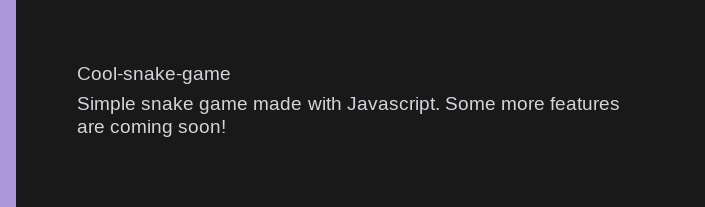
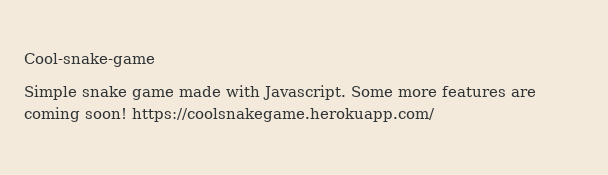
- Some more features are coming soon!
+ Some more features are coming soon! https://coolsnakegame.herokuapp.com/

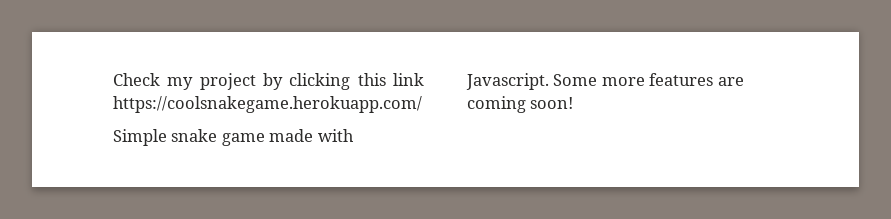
- Cool-snake-game
+ Check my project by clicking this link https://coolsnakegame.herokuapp.com/
- Some more features are coming soon! https://coolsnakegame.herokuapp.com/
+ Some more features are coming soon!

